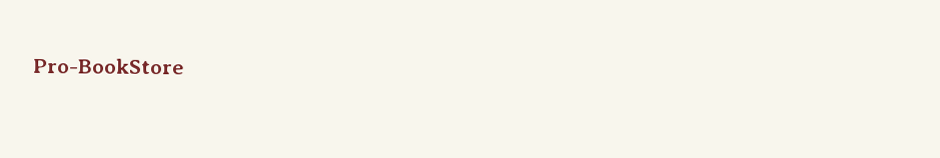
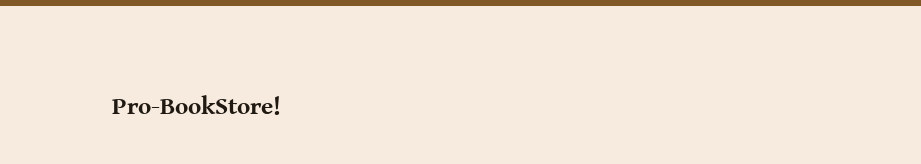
- Pro-BookStore
+ Pro-BookStore!

